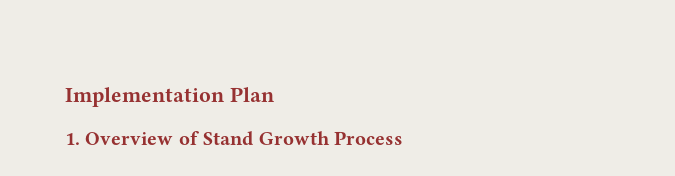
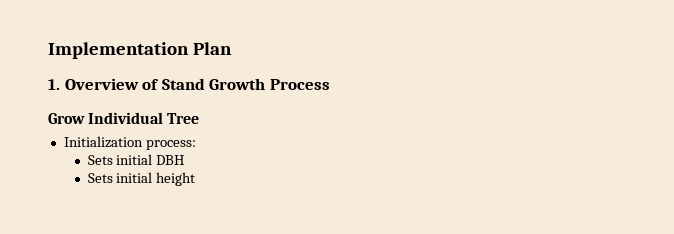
+ Grow Individual Tree
+ Initialization process:
+ Sets initial DBH
+ Sets initial height

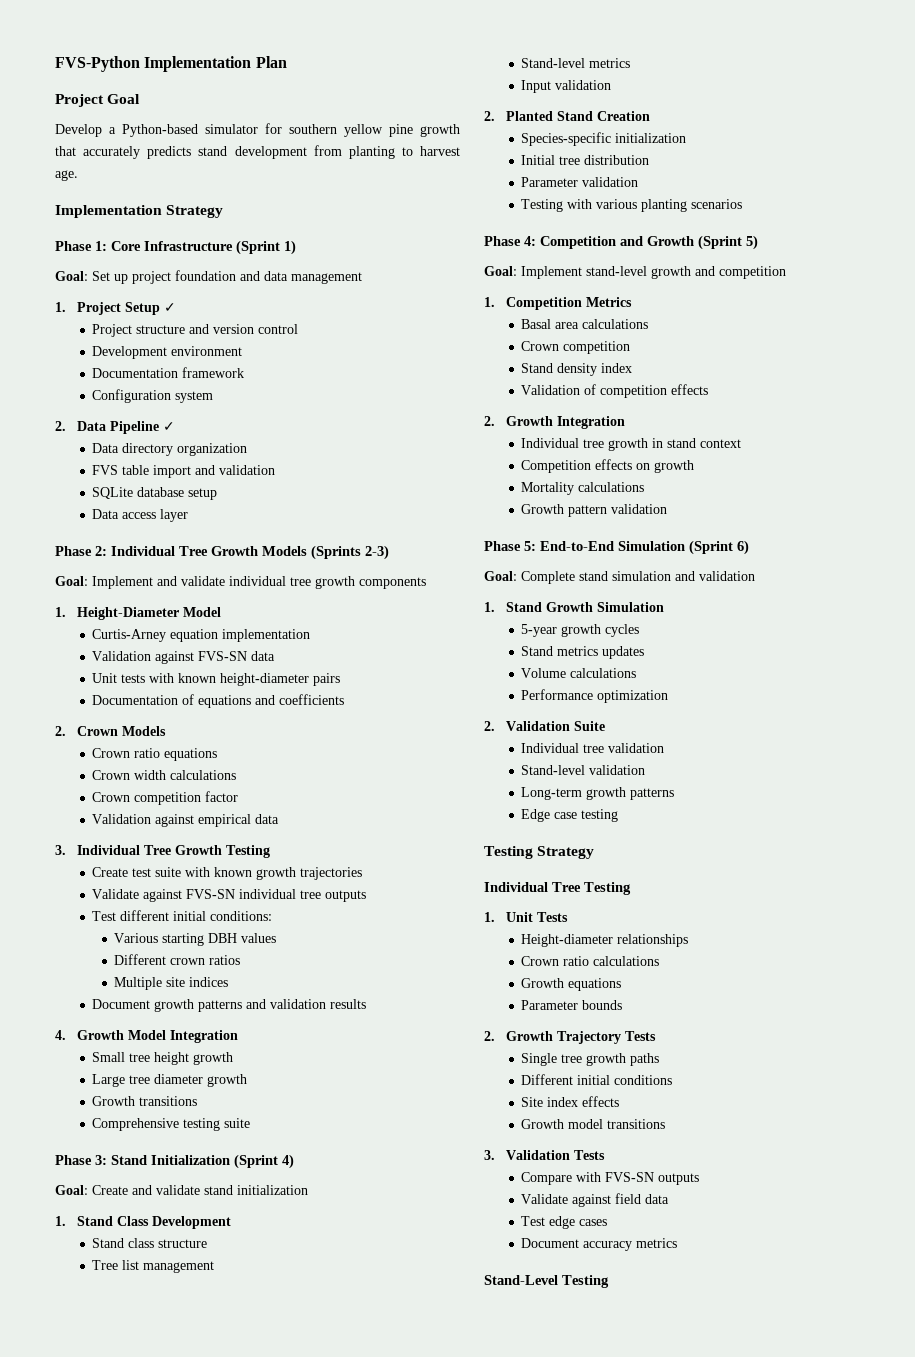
- Implementation Plan
+ FVS-Python Implementation Plan
- 1. Overview of Stand Growth Process
- Grow Individual Tree
- Initialization process:
- Sets initial DBH
- Sets initial height
+ Project Goal
+ Develop a Python-based simulator for southern yellow pine growth that accurately predicts stand development from planting to harvest age.
+ Implementation Strategy
+ Phase 1: Core Infrastructure (Sprint 1)
+ Goal: Set up project foundation and data management
+ 1. Project Setup ✓
+ Project structure and version control
+ Development environment
+ Documentation framework
+ Configuration system
+ 2. Data Pipeline ✓
+ Data directory organization
+ FVS table import and validation
+ SQLite database setup
+ Data access layer
+ Phase 2: Individual Tree Growth Models (Sprints 2-3)
+ Goal: Implement and validate individual tree growth components
+ 1. Height-Diameter Model
+ Curtis-Arney equation implementation
+ Validation against FVS-SN data
+ Unit tests with known height-diameter pairs
+ Documentation of equations and coefficients
+ 2. Crown Models
+ Crown ratio equations
+ Crown width calculations
+ Crown competition factor
+ Validation against empirical data
+ 3. Individual Tree Growth Testing
+ Create test suite with known growth trajectories
+ Validate against FVS-SN individual tree outputs
+ Test different initial conditions:
+ Various starting DBH values
+ Different crown ratios
+ Multiple site indices
+ Document growth patterns and validation results
+ 4. Growth Model Integration
+ Small tree height growth
+ Large tree diameter growth
+ Growth transitions
+ Comprehensive testing suite
+ Phase 3: Stand Initialization (Sprint 4)
+ Goal: Create and validate stand initialization
+ 1. Stand Class Development
+ Stand class structure
+ Tree list management
+ Stand-level metrics
+ Input validation
+ 2. Planted Stand Creation
+ Species-specific initialization
+ Initial tree distribution
+ Parameter validation
+ Testing with various planting scenarios
+ Phase 4: Competition and Growth (Sprint 5)
+ Goal: Implement stand-level growth and competition
+ 1. Competition Metrics
+ Basal area calculations
+ Crown competition
+ Stand density index
+ Validation of competition effects
+ 2. Growth Integration
+ Individual tree growth in stand context
+ Competition effects on growth
+ Mortality calculations
+ Growth pattern validation
+ Phase 5: End-to-End Simulation (Sprint 6)
+ Goal: Complete stand simulation and validation
+ 1. Stand Growth Simulation
+ 5-year growth cycles
+ Stand metrics updates
+ Volume calculations
+ Performance optimization
+ 2. Validation Suite
+ Individual tree validation
+ Stand-level validation
+ Long-term growth patterns
+ Edge case testing
+ Testing Strategy
+ Individual Tree Testing
+ 1. Unit Tests
+ Height-diameter relationships
+ Crown ratio calculations
+ Growth equations
+ Parameter bounds
+ 2. Growth Trajectory Tests
+ Single tree growth paths
+ Different initial conditions
+ Site index effects
+ Growth model transitions
+ 3. Validation Tests
+ Compare with FVS-SN outputs
+ Validate against field data
+ Test edge cases
+ Document accuracy metrics
+ Stand-Level Testing

